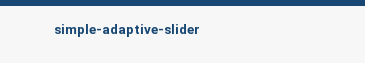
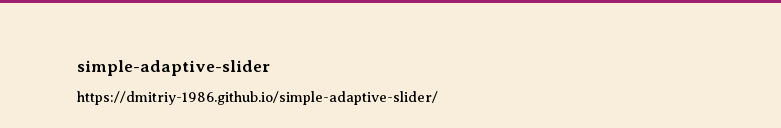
+ https://dmitriy-1986.github.io/simple-adaptive-slider/

